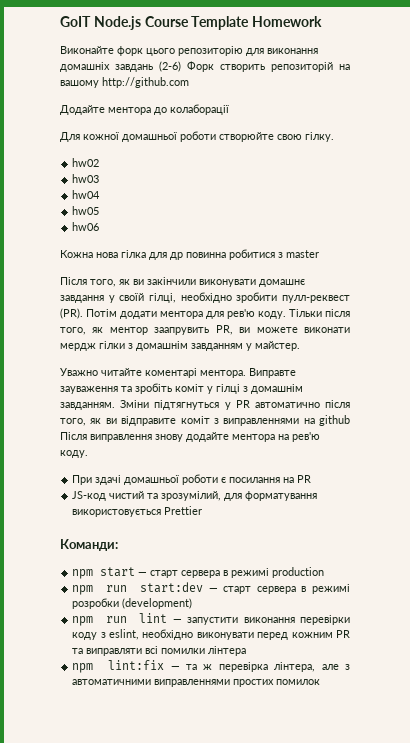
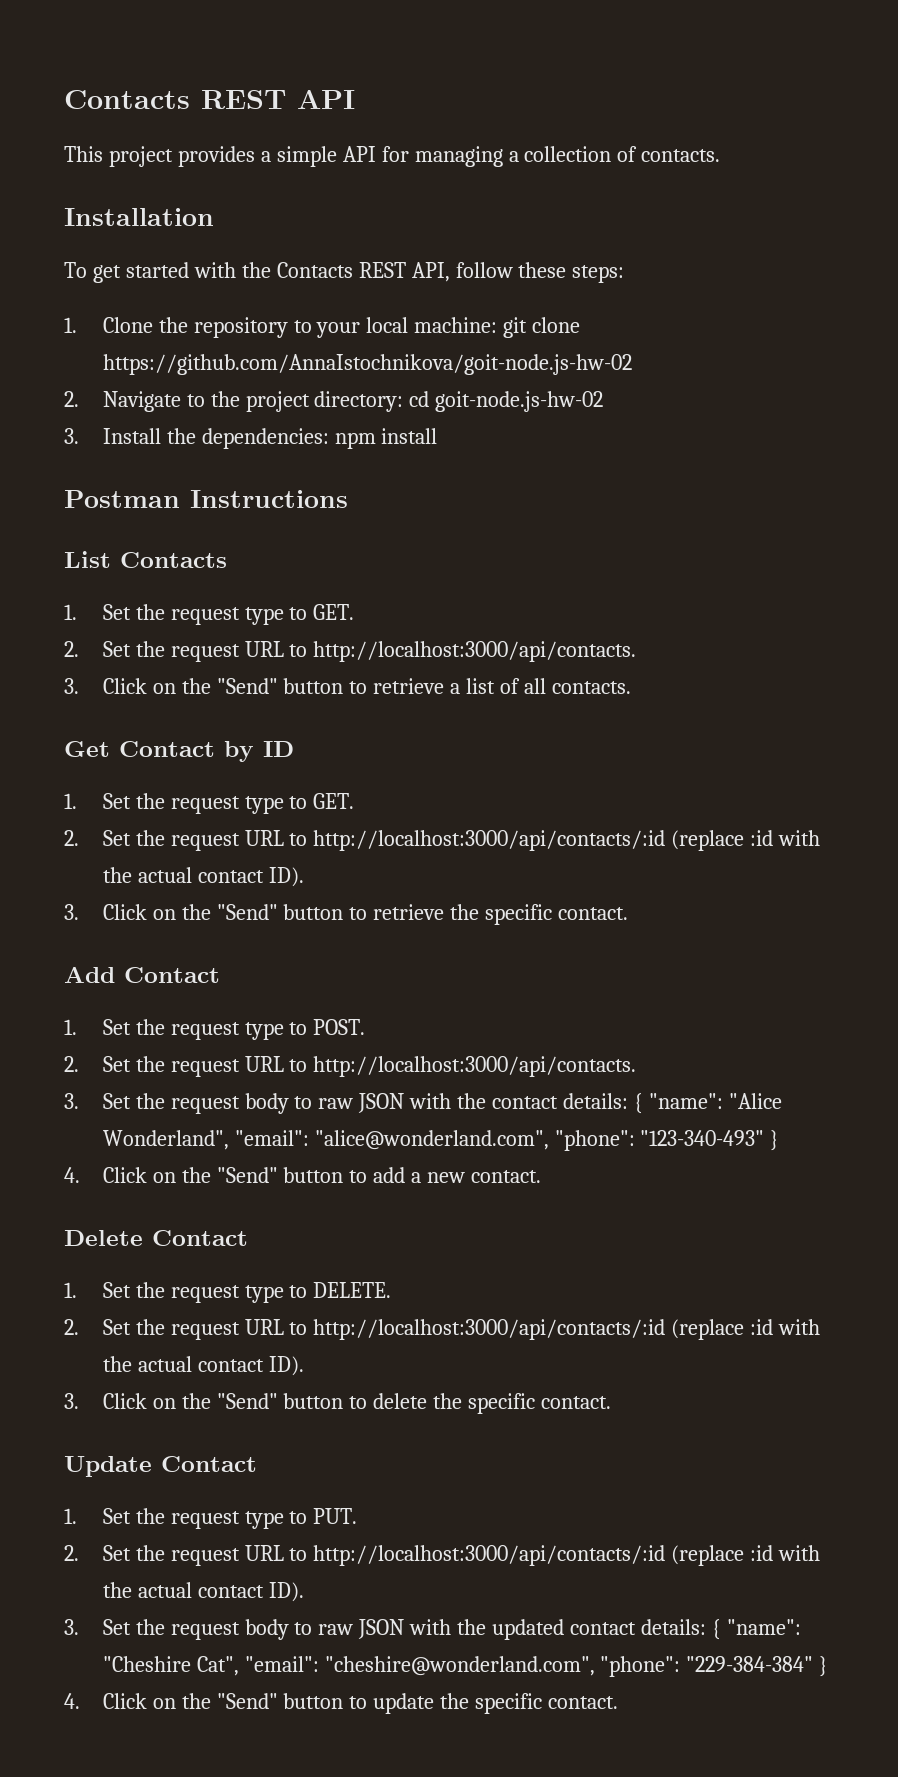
- GoIT Node.js Course Template Homework
- Виконайте форк цього репозиторію для виконання домашніх завдань (2-6) Форк створить репозиторій на вашому http://github.com
- Додайте ментора до колаборації
- Для кожної домашньої роботи створюйте свою гілку.
- hw02
- hw03
- hw04
- hw05
- hw06
- Кожна нова гілка для др повинна робитися з master
- Після того, як ви закінчили виконувати домашнє завдання у своїй гілці, необхідно зробити пулл-реквест (PR). Потім додати ментора для рев'ю коду. Тільки після того, як ментор заапрувить PR, ви можете виконати мердж гілки з домашнім завданням у майстер.
- Уважно читайте коментарі ментора. Виправте зауваження та зробіть коміт у гілці з домашнім завданням. Зміни підтягнуться у PR автоматично після того, як ви відправите коміт з виправленнями на github Після виправлення знову додайте ментора на рев'ю коду.
- При здачі домашньої роботи є посилання на PR
- JS-код чистий та зрозумілий, для форматування використовується Prettier
- Команди:
- npm start — старт сервера в режимі production
- npm run start:dev — старт сервера в режимі розробки (development)
- npm run lint — запустити виконання перевірки коду з eslint, необхідно виконувати перед кожним PR та виправляти всі помилки лінтера
- npm lint:fix — та ж перевірка лінтера, але з автоматичними виправленнями простих помилок
+ Contacts REST API
+ This project provides a simple API for managing a collection of contacts.
+ Installation
+ To get started with the Contacts REST API, follow these steps:
+ 1. Clone the repository to your local machine: git clone https://github.com/AnnaIstochnikova/goit-node.js-hw-02
+ 2. Navigate to the project directory: cd goit-node.js-hw-02
+ 3. Install the dependencies: npm install
+ Postman Instructions
+ List Contacts
+ 1. Set the request type to GET.
+ 2. Set the request URL to http://localhost:3000/api/contacts.
+ 3. Click on the "Send" button to retrieve a list of all contacts.
+ Get Contact by ID
+ 1. Set the request type to GET.
+ 2. Set the request URL to http://localhost:3000/api/contacts/:id (replace :id with the actual contact ID).
+ 3. Click on the "Send" button to retrieve the specific contact.
+ Add Contact
+ 1. Set the request type to POST.
+ 2. Set the request URL to http://localhost:3000/api/contacts.
+ 3. Set the request body to raw JSON with the contact details: { "name": "Alice Wonderland", "email": "alice@wonderland.com", "phone": "123-340-493" }
+ 4. Click on the "Send" button to add a new contact.
+ Delete Contact
+ 1. Set the request type to DELETE.
+ 2. Set the request URL to http://localhost:3000/api/contacts/:id (replace :id with the actual contact ID).
+ 3. Click on the "Send" button to delete the specific contact.
+ Update Contact
+ 1. Set the request type to PUT.
+ 2. Set the request URL to http://localhost:3000/api/contacts/:id (replace :id with the actual contact ID).
+ 3. Set the request body to raw JSON with the updated contact details: { "name": "Cheshire Cat", "email": "cheshire@wonderland.com", "phone": "229-384-384" }
+ 4. Click on the "Send" button to update the specific contact.

